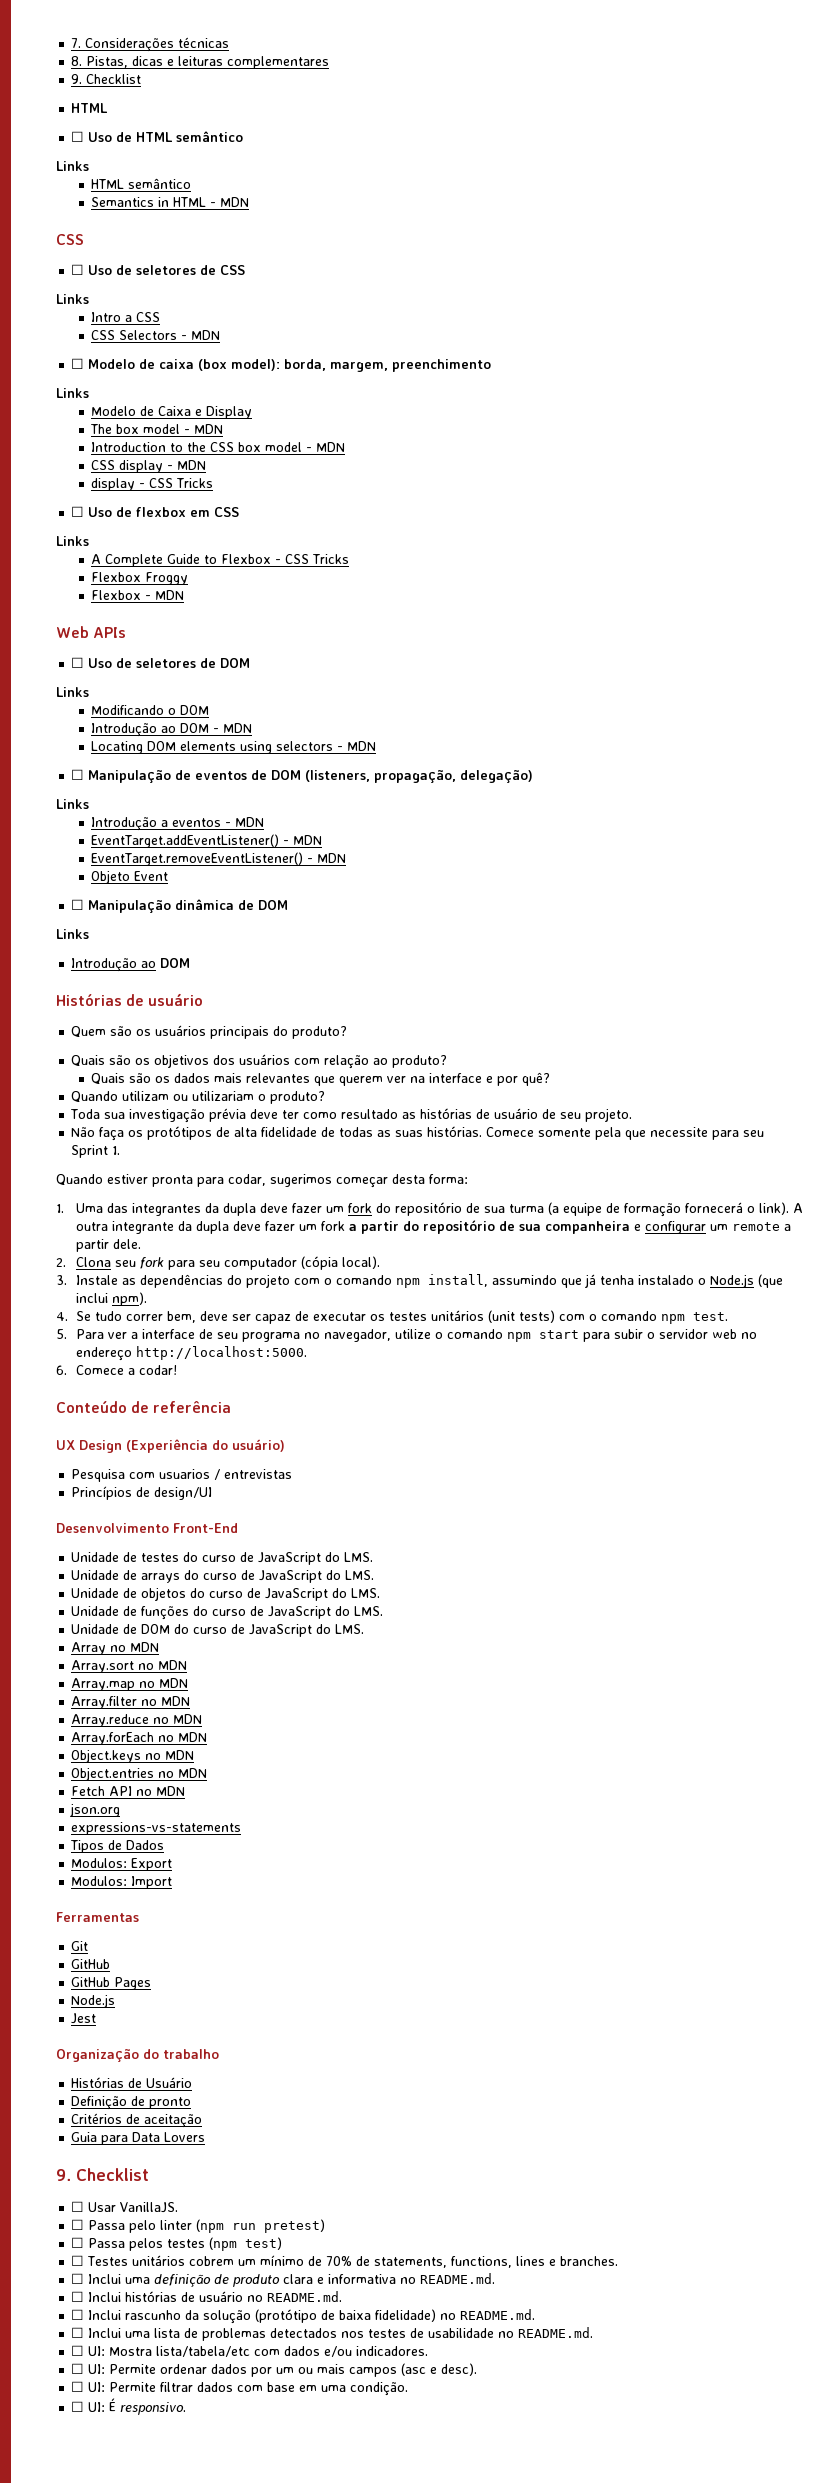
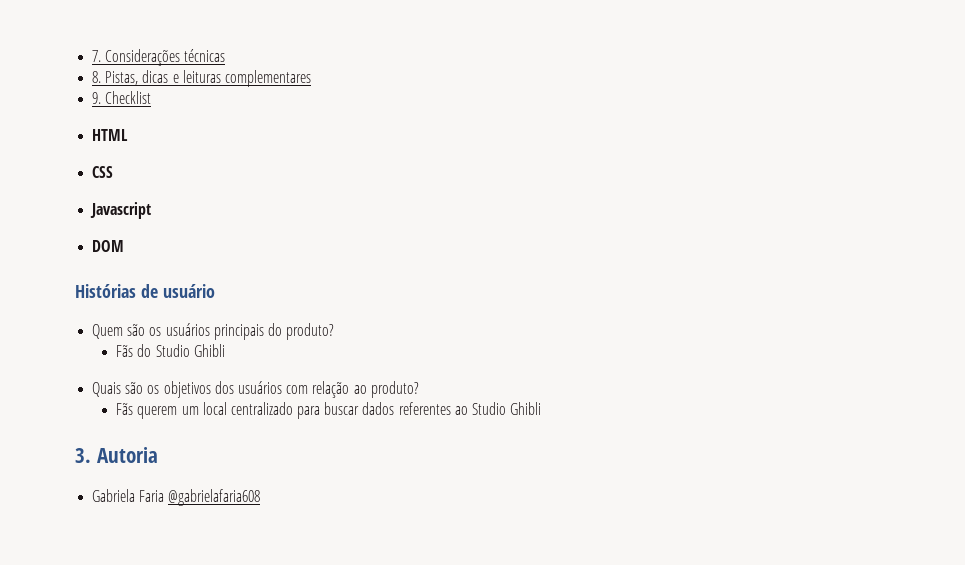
- ☐ Uso de HTML semântico
- Links
- HTML semântico
- Semantics in HTML - MDN
  CSS
- ☐ Uso de seletores de CSS
- Links
- Intro a CSS
- CSS Selectors - MDN
- ☐ Modelo de caixa (box model): borda, margem, preenchimento
- Links
- Modelo de Caixa e Display
- The box model - MDN
- Introduction to the CSS box model - MDN
- CSS display - MDN
- display - CSS Tricks
- ☐ Uso de flexbox em CSS
- Links
- A Complete Guide to Flexbox - CSS Tricks
- Flexbox Froggy
- Flexbox - MDN
- Web APIs
- ☐ Uso de seletores de DOM
- Links
- Modificando o DOM
- Introdução ao DOM - MDN
- Locating DOM elements using selectors - MDN
- ☐ Manipulação de eventos de DOM (listeners, propagação, delegação)
- Links
- Introdução a eventos - MDN
- EventTarget.addEventListener() - MDN
- EventTarget.removeEventListener() - MDN
- Objeto Event
- ☐ Manipulação dinâmica de DOM
- Links
- Introdução ao DOM
+ Javascript
+ DOM
+ Fãs do Studio Ghibli
- Quais são os dados mais relevantes que querem ver na interface e por quê?
- Quando utilizam ou utilizariam o produto?
- Toda sua investigação prévia deve ter como resultado as histórias de usuário de seu projeto.
- Não faça os protótipos de alta fidelidade de todas as suas histórias. Comece somente pela que necessite para seu Sprint 1.
- Quando estiver pronta para codar, sugerimos começar desta forma:
- 1. Uma das integrantes da dupla deve fazer um fork do repositório de sua turma (a equipe de formação fornecerá o link). A outra integrante da dupla deve fazer um fork a partir do repositório de sua companheira e configurar um remote a partir dele.
- 2. Clona seu fork para seu computador (cópia local).
- 3. Instale as dependências do projeto com o comando npm install, assumindo que já tenha instalado o Node.js (que inclui npm).
- 4. Se tudo correr bem, deve ser capaz de executar os testes unitários (unit tests) com o comando npm test.
- 5. Para ver a interface de seu programa no navegador, utilize o comando npm start para subir o servidor web no endereço http://localhost:5000.
- 6. Comece a codar!
- Conteúdo de referência
- UX Design (Experiência do usuário)
- Pesquisa com usuarios / entrevistas
- Princípios de design/UI
- Desenvolvimento Front-End
- Unidade de testes do curso de JavaScript do LMS.
- Unidade de arrays do curso de JavaScript do LMS.
- Unidade de objetos do curso de JavaScript do LMS.
- Unidade de funções do curso de JavaScript do LMS.
- Unidade de DOM do curso de JavaScript do LMS.
- Array no MDN
- Array.sort no MDN
- Array.map no MDN
- Array.filter no MDN
- Array.reduce no MDN
- Array.forEach no MDN
- Object.keys no MDN
- Object.entries no MDN
- Fetch API no MDN
- json.org
- expressions-vs-statements
- Tipos de Dados
- Modulos: Export
- Modulos: Import
- Ferramentas
- Git
- GitHub
- GitHub Pages
- Node.js
- Jest
- Organização do trabalho
- Histórias de Usuário
- Definição de pronto
- Critérios de aceitação
- Guia para Data Lovers
- 9. Checklist
- ☐ Usar VanillaJS.
- ☐ Passa pelo linter (npm run pretest)
- ☐ Passa pelos testes (npm test)
- ☐ Testes unitários cobrem um mínimo de 70% de statements, functions, lines e branches.
- ☐ Inclui uma definição de produto clara e informativa no README.md.
- ☐ Inclui histórias de usuário no README.md.
- ☐ Inclui rascunho da solução (protótipo de baixa fidelidade) no README.md.
- ☐ Inclui uma lista de problemas detectados nos testes de usabilidade no README.md.
- ☐ UI: Mostra lista/tabela/etc com dados e/ou indicadores.
- ☐ UI: Permite ordenar dados por um ou mais campos (asc e desc).
- ☐ UI: Permite filtrar dados com base em uma condição.
- ☐ UI: É responsivo.
+ Fãs querem um local centralizado para buscar dados referentes ao Studio Ghibli
+ 3. Autoria
+ Gabriela Faria @gabrielafaria608

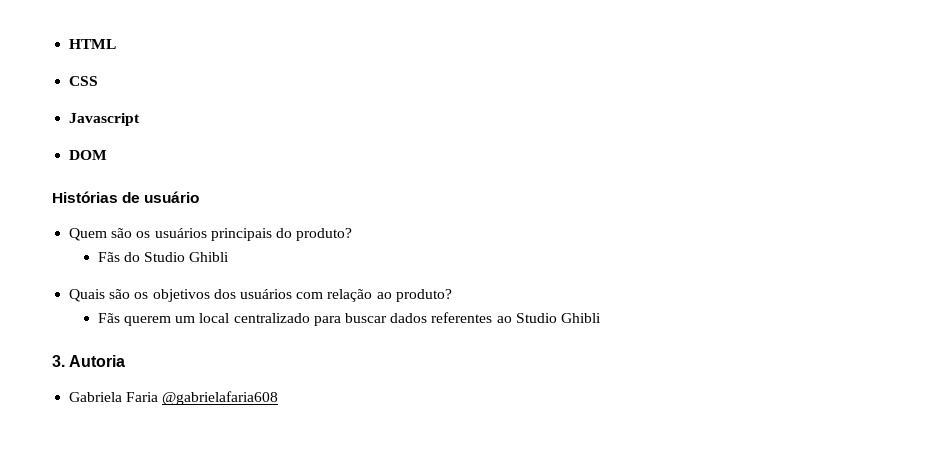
- 7. Considerações técnicas
- 8. Pistas, dicas e leituras complementares
- 9. Checklist

